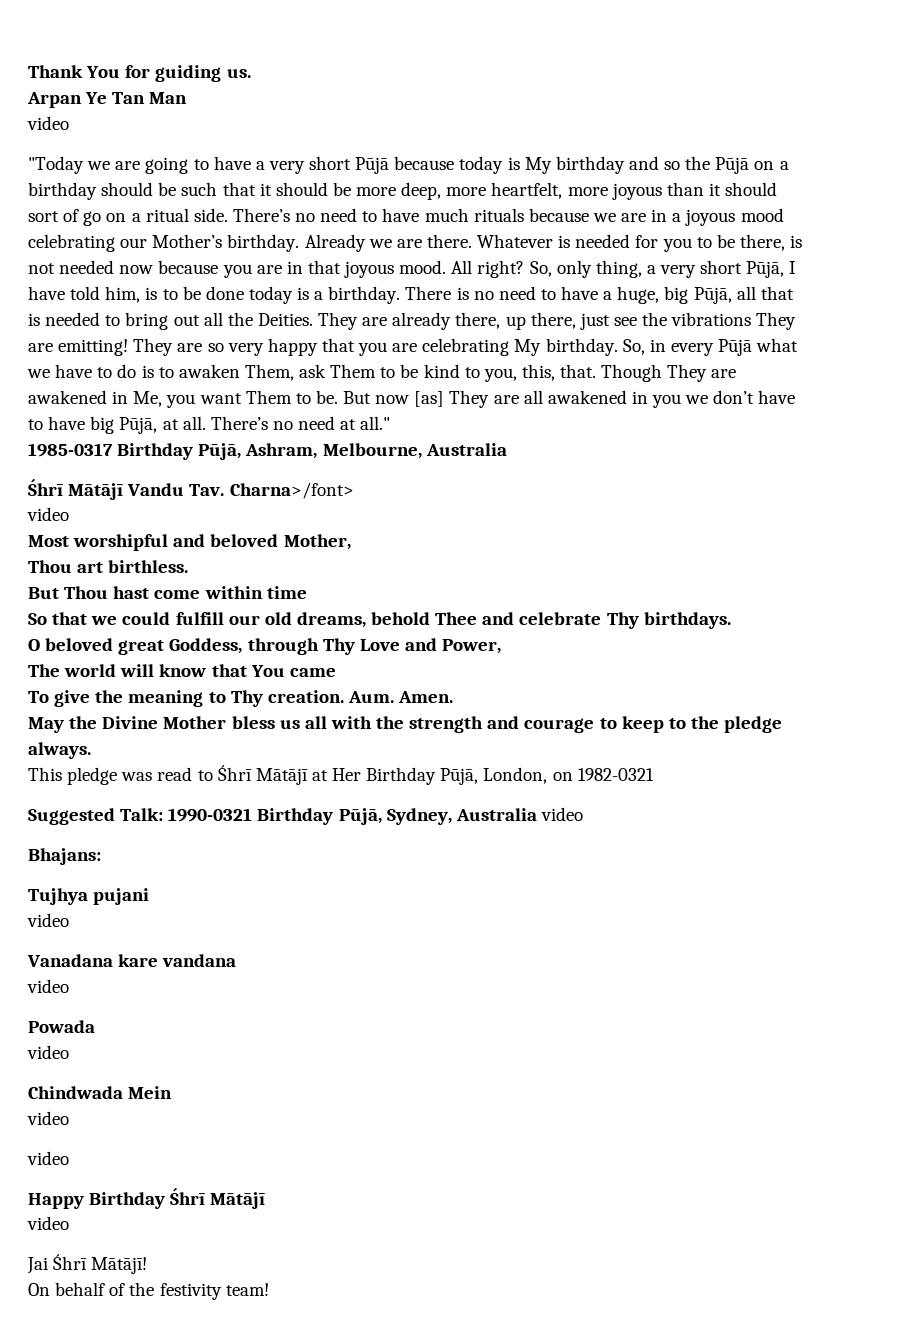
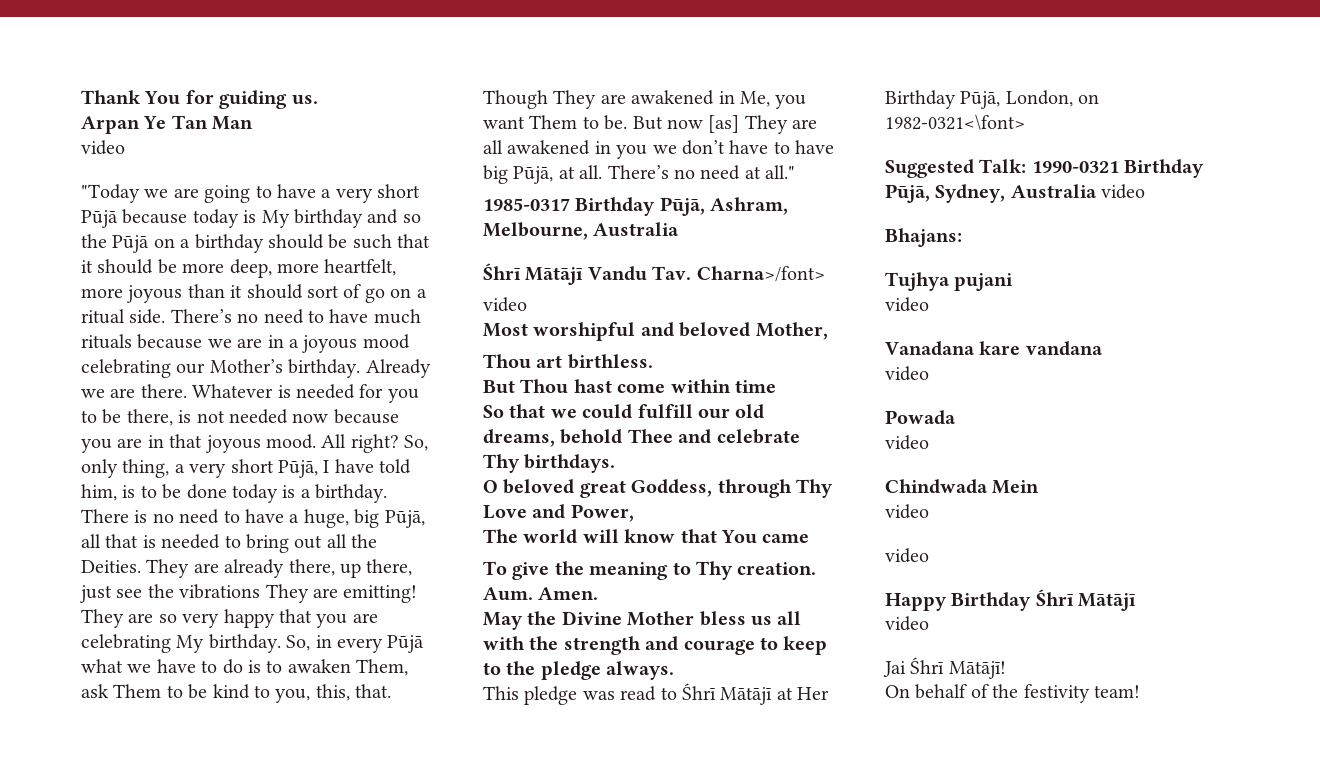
- This pledge was read to Śhrī Mātājī at Her Birthday Pūjā, London, on 1982-0321
+ This pledge was read to Śhrī Mātājī at Her Birthday Pūjā, London, on 1982-0321<\font>

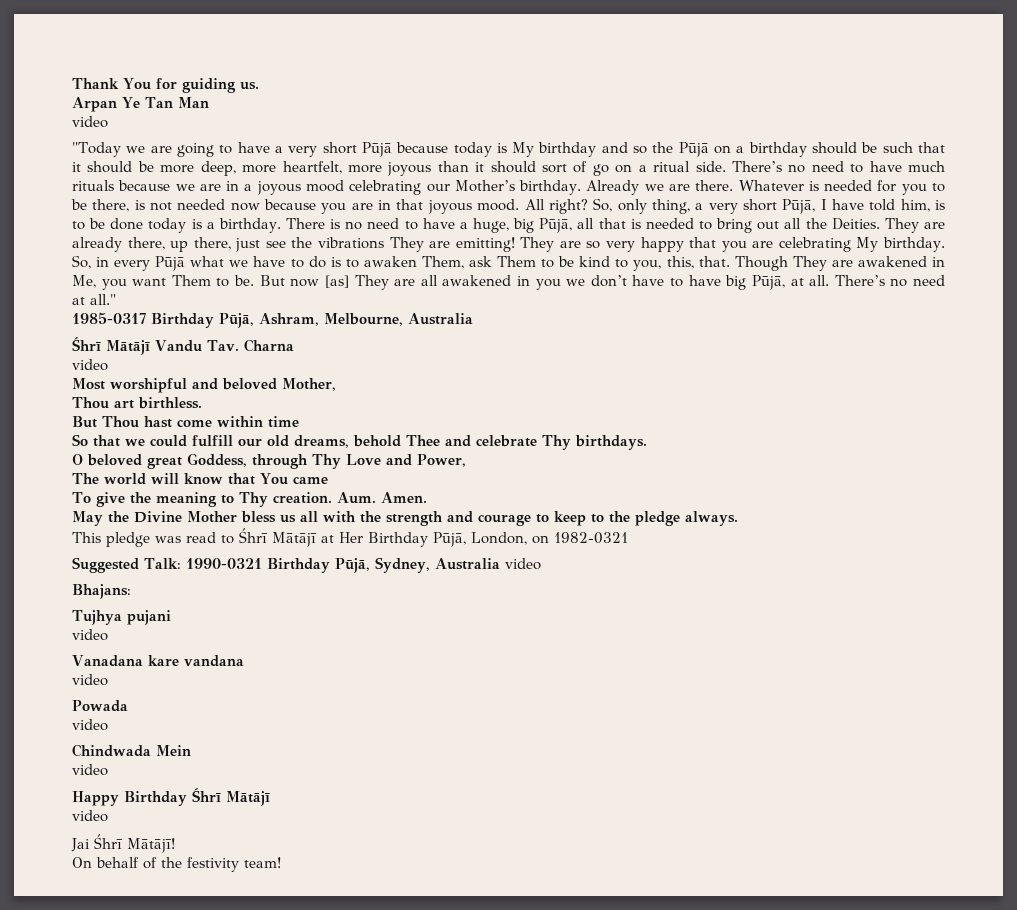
- Śhrī Mātājī Vandu Tav. Charna>/font>
+ Śhrī Mātājī Vandu Tav. Charna
- This pledge was read to Śhrī Mātājī at Her Birthday Pūjā, London, on 1982-0321<\font>
+ This pledge was read to Śhrī Mātājī at Her Birthday Pūjā, London, on 1982-0321
  Chindwada Mein
- video

